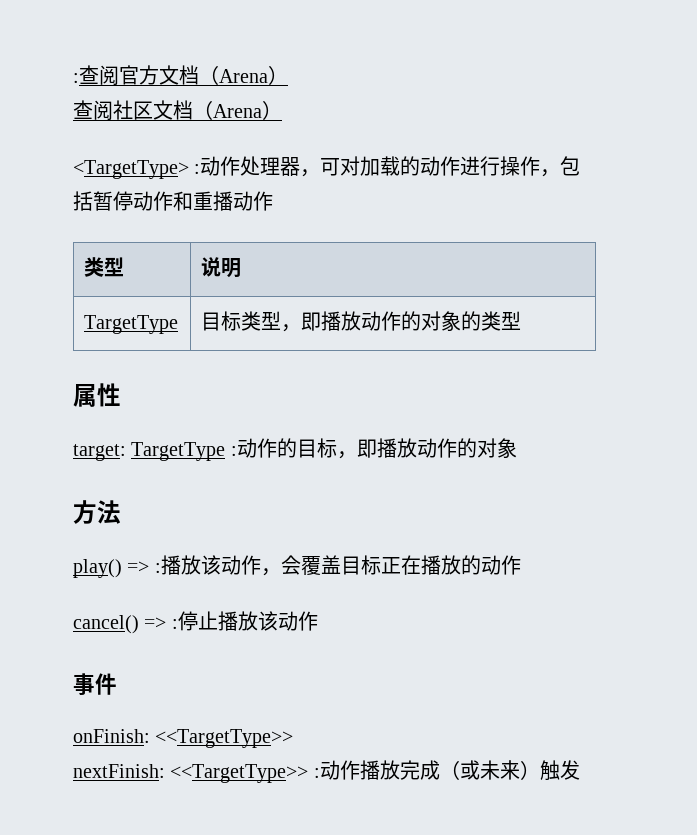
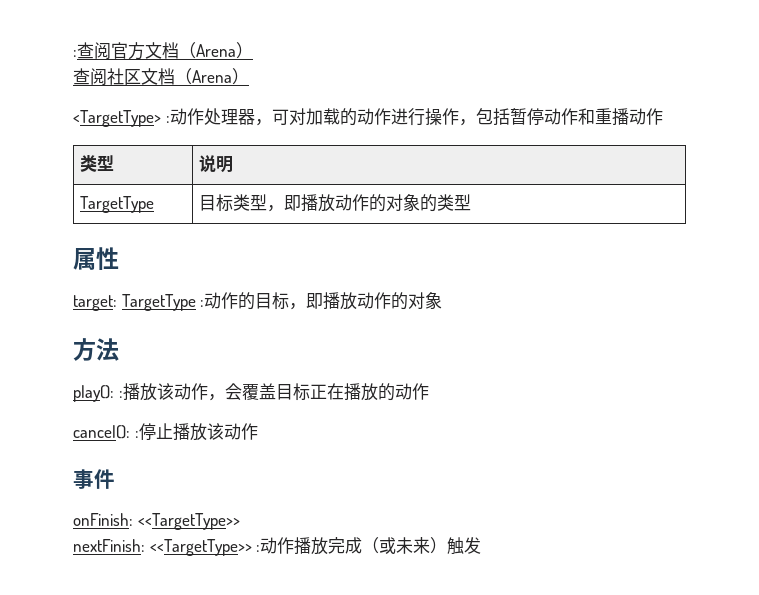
- play() => :播放该动作，会覆盖目标正在播放的动作
+ play(): :播放该动作，会覆盖目标正在播放的动作
- cancel() => :停止播放该动作
+ cancel(): :停止播放该动作

